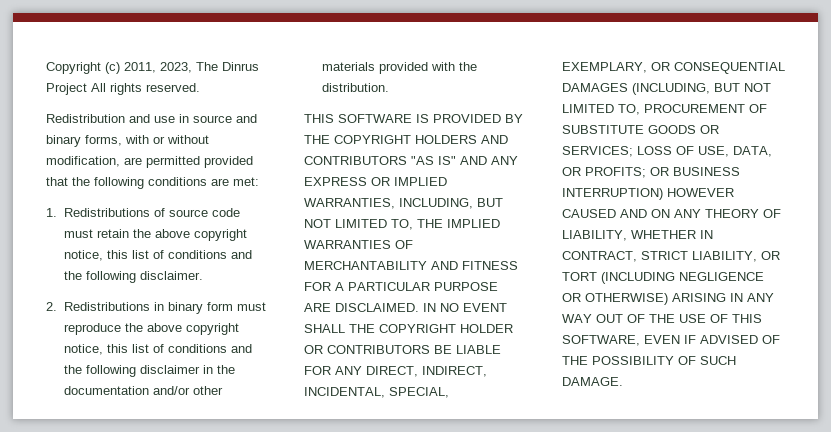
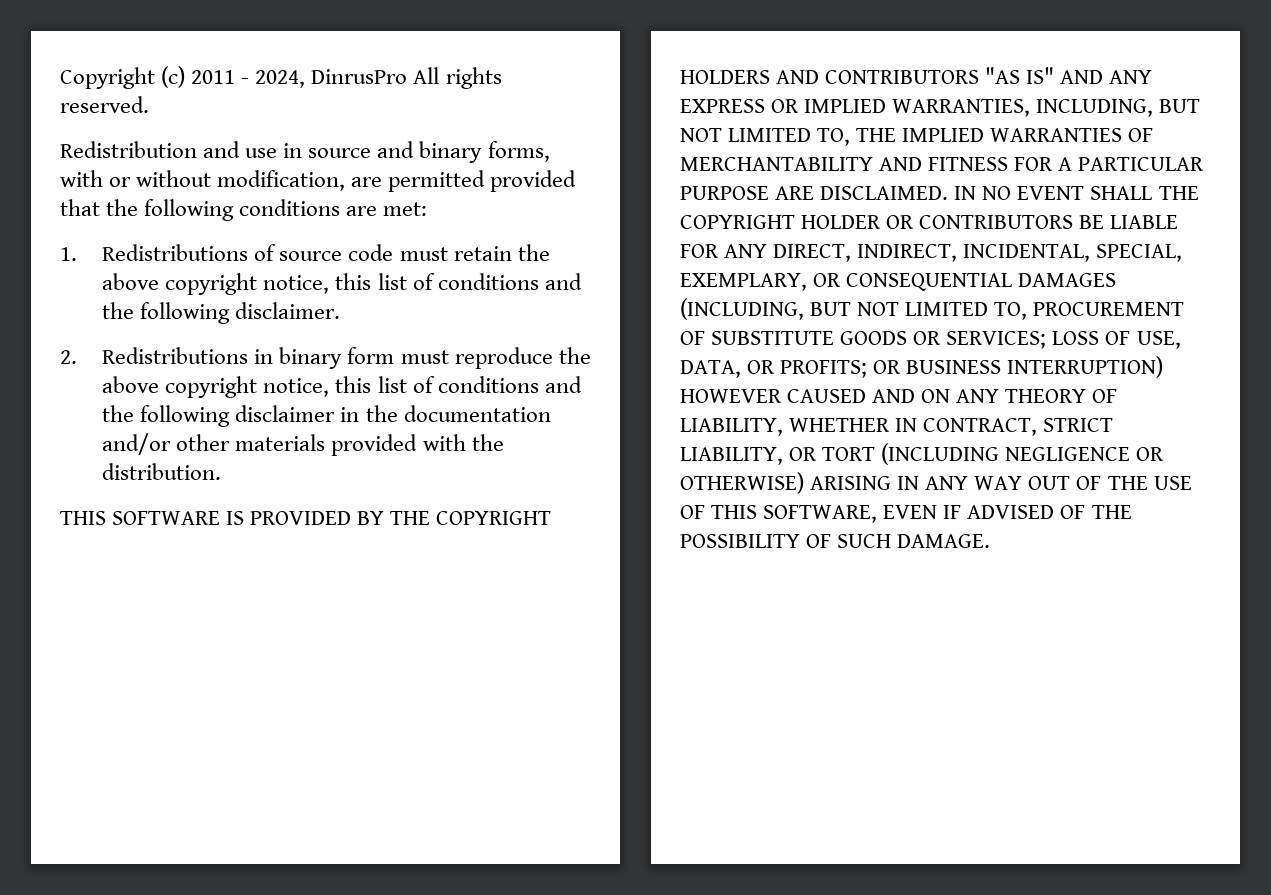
- Copyright (c) 2011, 2023, The Dinrus Project All rights reserved.
+ Copyright (c) 2011 - 2024, DinrusPro All rights reserved.

